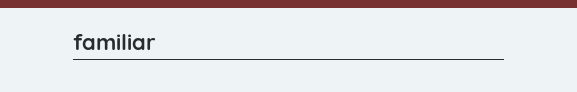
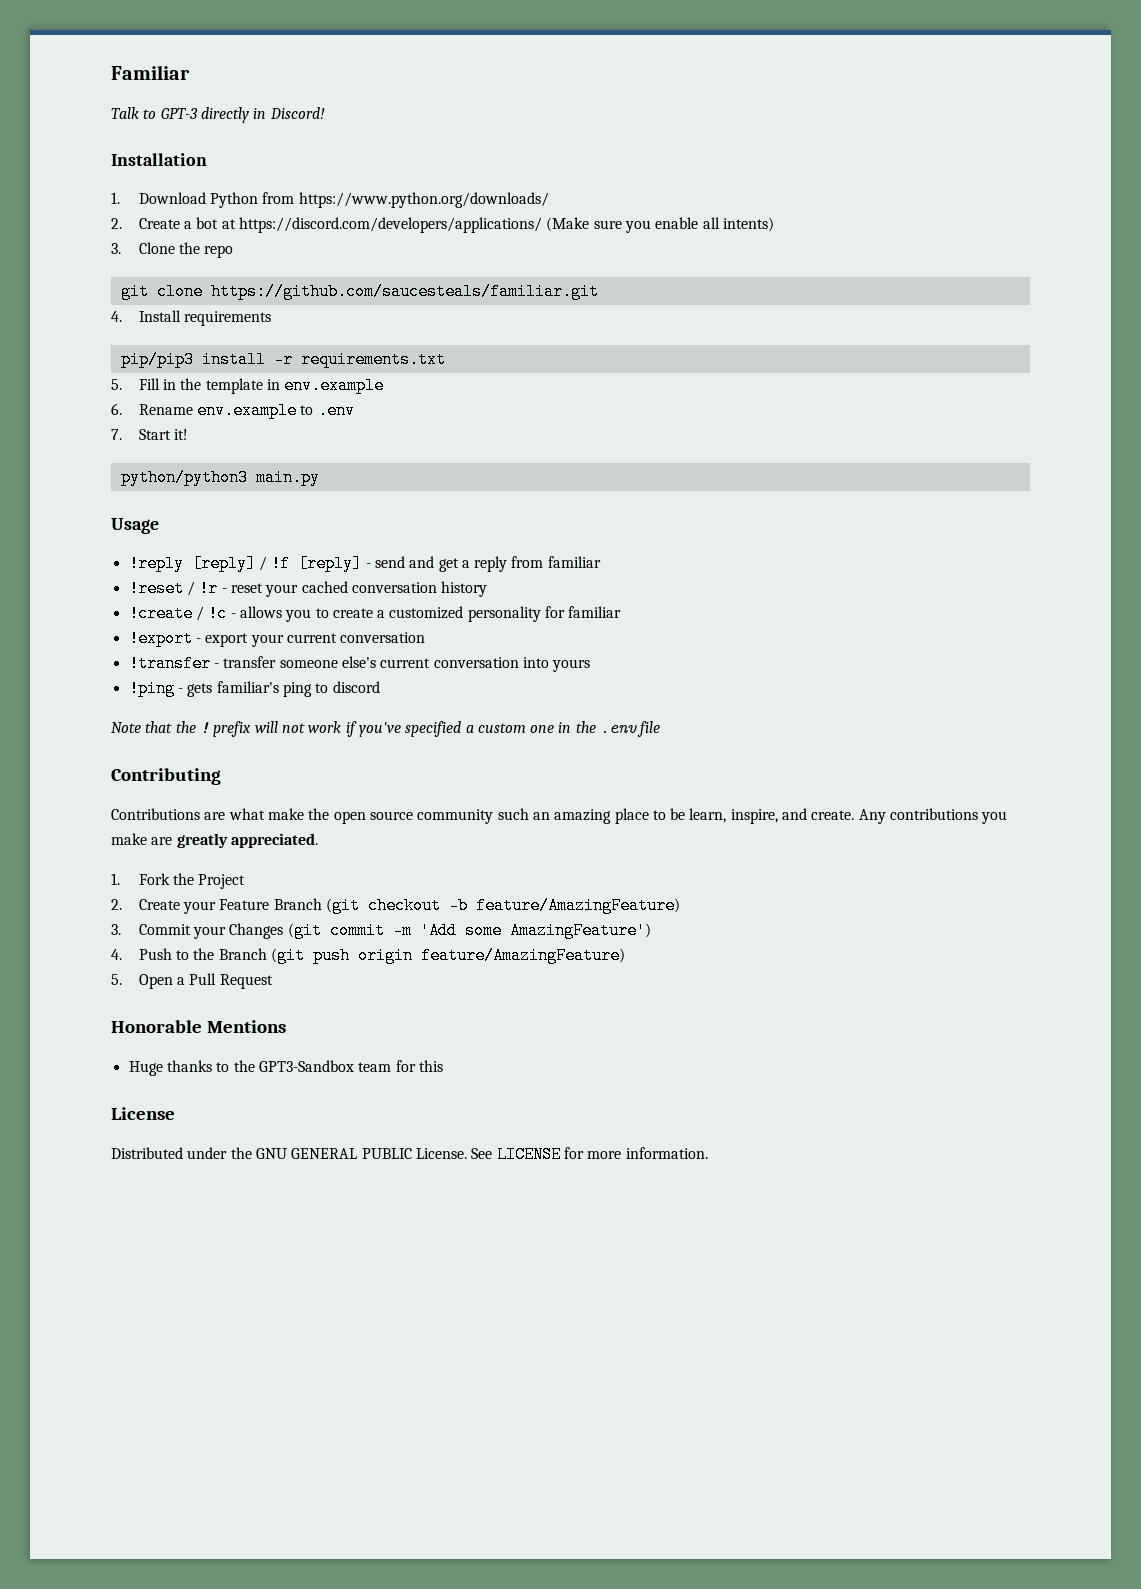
- familiar
+ Familiar
+ Talk to GPT-3 directly in Discord!
+ Installation
+ 1. Download Python from https://www.python.org/downloads/
+ 2. Create a bot at https://discord.com/developers/applications/ (Make sure you enable all intents)
+ 3. Clone the repo
+ git clone https://github.com/saucesteals/familiar.git
+ 4. Install requirements
+ pip/pip3 install -r requirements.txt
+ 5. Fill in the template in env.example
+ 6. Rename env.example to .env
+ 7. Start it!
+ python/python3 main.py
+ Usage
+ !reply [reply] / !f [reply] - send and get a reply from familiar
+ !reset / !r - reset your cached conversation history
+ !create / !c - allows you to create a customized personality for familiar
+ !export - export your current conversation
+ !transfer - transfer someone else's current conversation into yours
+ !ping - gets familiar's ping to discord
+ Note that the ! prefix will not work if you've specified a custom one in the .env file
+ Contributing
+ Contributions are what make the open source community such an amazing place to be learn, inspire, and create. Any contributions you make are greatly appreciated.
+ 1. Fork the Project
+ 2. Create your Feature Branch (git checkout -b feature/AmazingFeature)
+ 3. Commit your Changes (git commit -m 'Add some AmazingFeature')
+ 4. Push to the Branch (git push origin feature/AmazingFeature)
+ 5. Open a Pull Request
+ Honorable Mentions
+ Huge thanks to the GPT3-Sandbox team for this
+ License
+ Distributed under the GNU GENERAL PUBLIC License. See LICENSE for more information.

